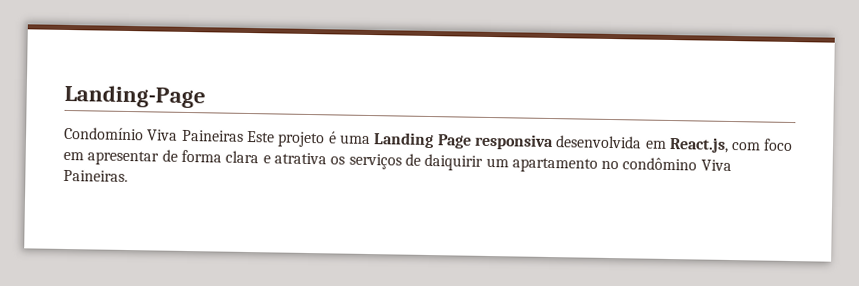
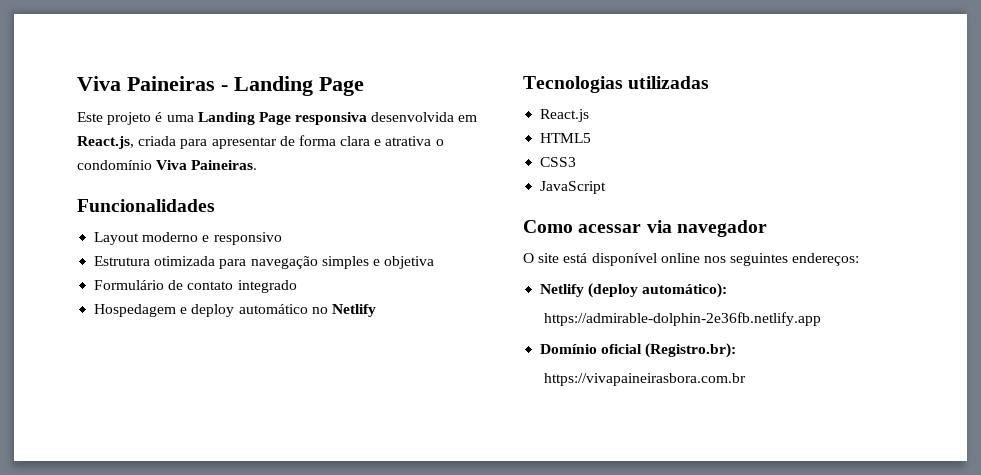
- Landing-Page
- Condomínio Viva Paineiras Este projeto é uma Landing Page responsiva desenvolvida em React.js, com foco em apresentar de forma clara e atrativa os serviços de daiquirir um apartamento no condômino Viva Paineiras.
+ Viva Paineiras - Landing Page
+ Este projeto é uma Landing Page responsiva desenvolvida em React.js, criada para apresentar de forma clara e atrativa o condomínio Viva Paineiras.
+ Funcionalidades
+ Layout moderno e responsivo
+ Estrutura otimizada para navegação simples e objetiva
+ Formulário de contato integrado
+ Hospedagem e deploy automático no Netlify
+ Tecnologias utilizadas
+ React.js
+ HTML5
+ CSS3
+ JavaScript
+ Como acessar via navegador
+ O site está disponível online nos seguintes endereços:
+ Netlify (deploy automático):
+ https://admirable-dolphin-2e36fb.netlify.app
+ Domínio oficial (Registro.br):
+ https://vivapaineirasbora.com.br

